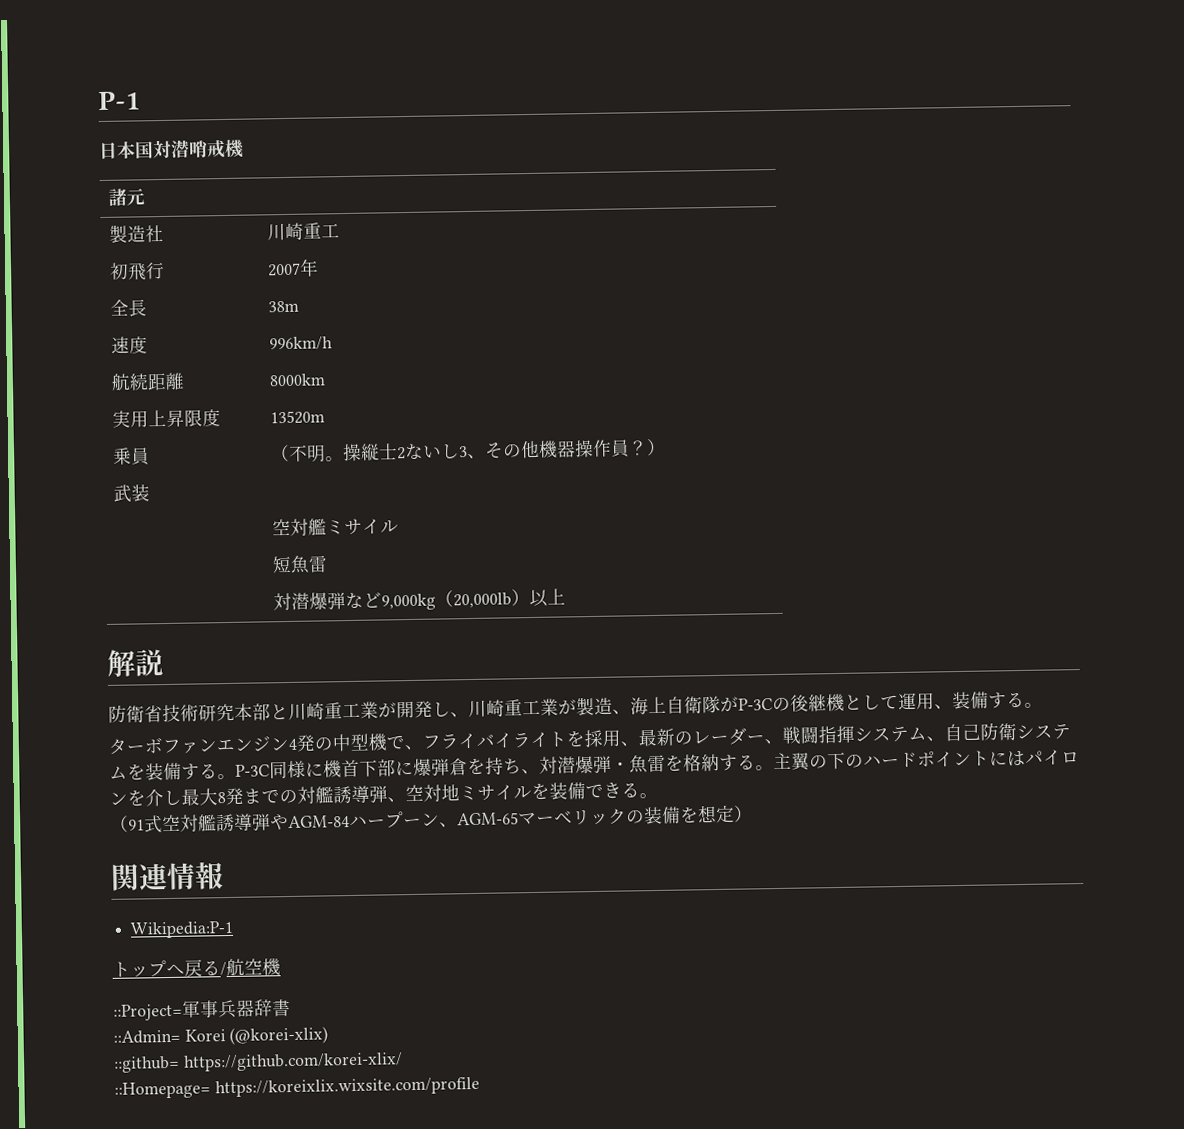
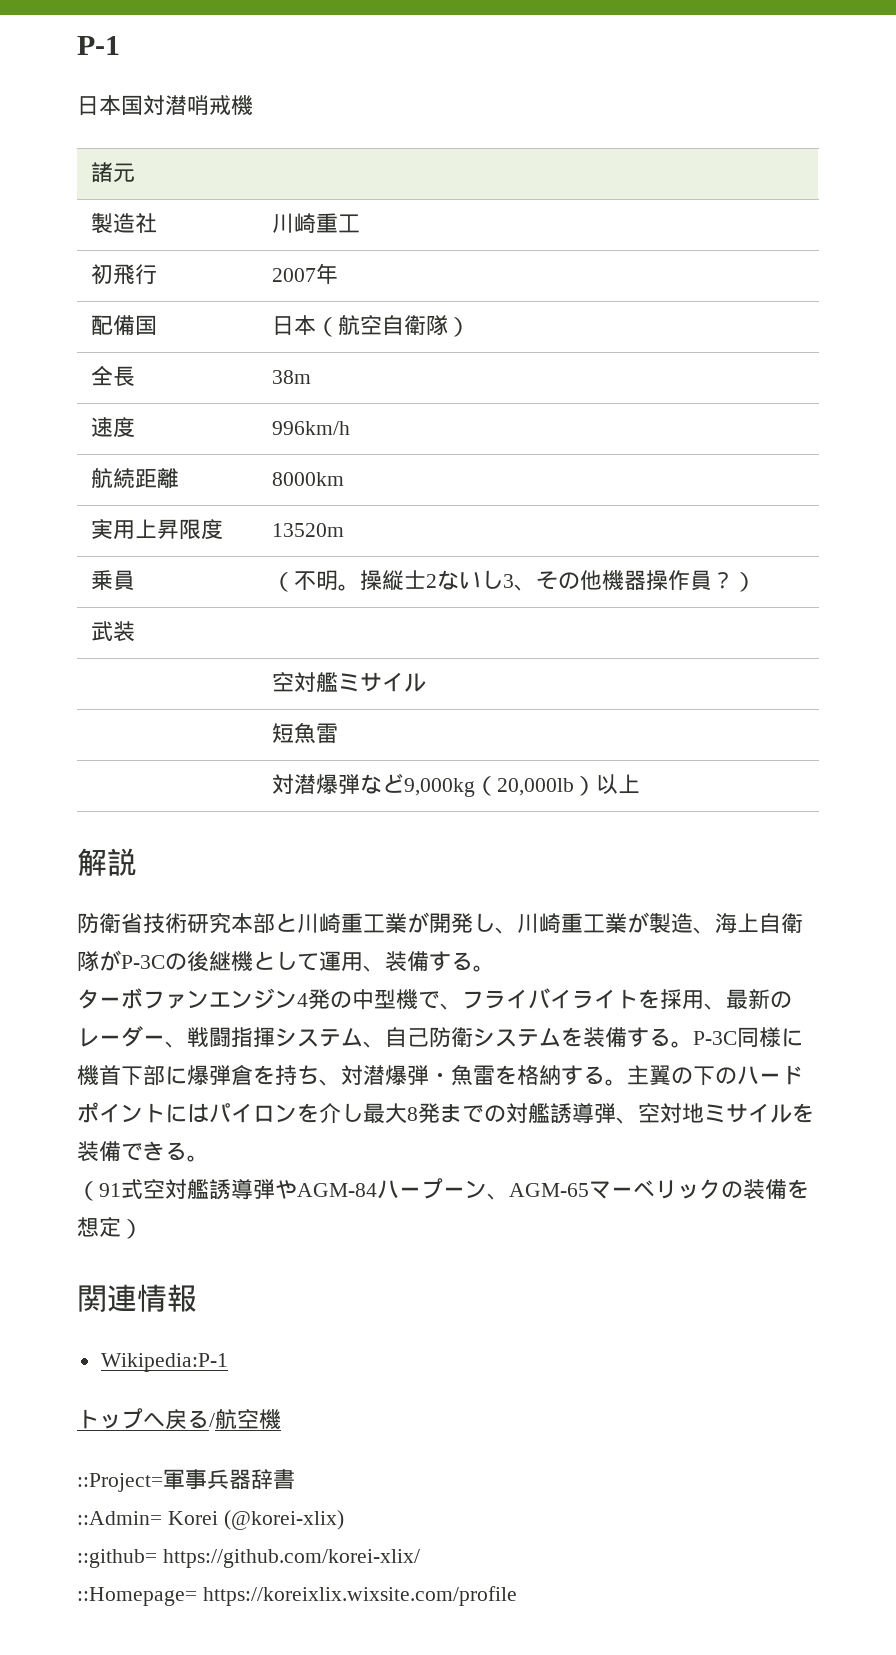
+ 配備国 | 日本（航空自衛隊）

